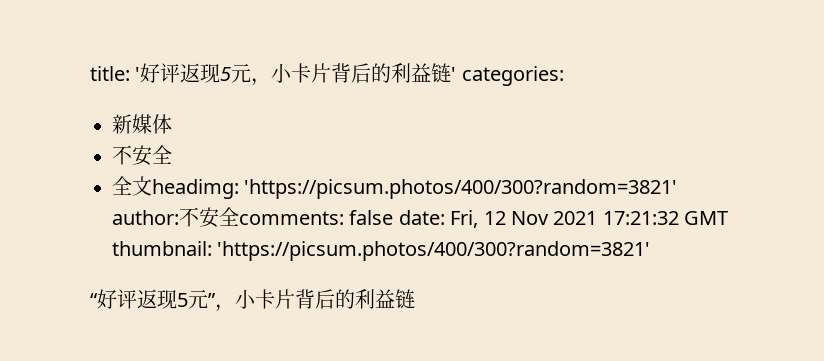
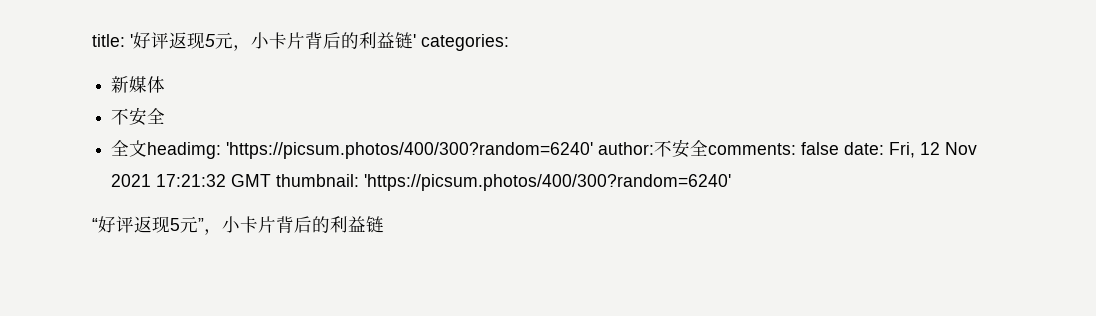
- 全文headimg: 'https://picsum.photos/400/300?random=3821' author:不安全comments: false date: Fri, 12 Nov 2021 17:21:32 GMT thumbnail: 'https://picsum.photos/400/300?random=3821'
+ 全文headimg: 'https://picsum.photos/400/300?random=6240' author:不安全comments: false date: Fri, 12 Nov 2021 17:21:32 GMT thumbnail: 'https://picsum.photos/400/300?random=6240'

